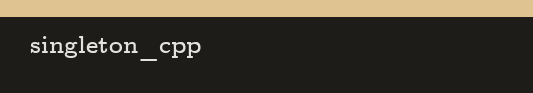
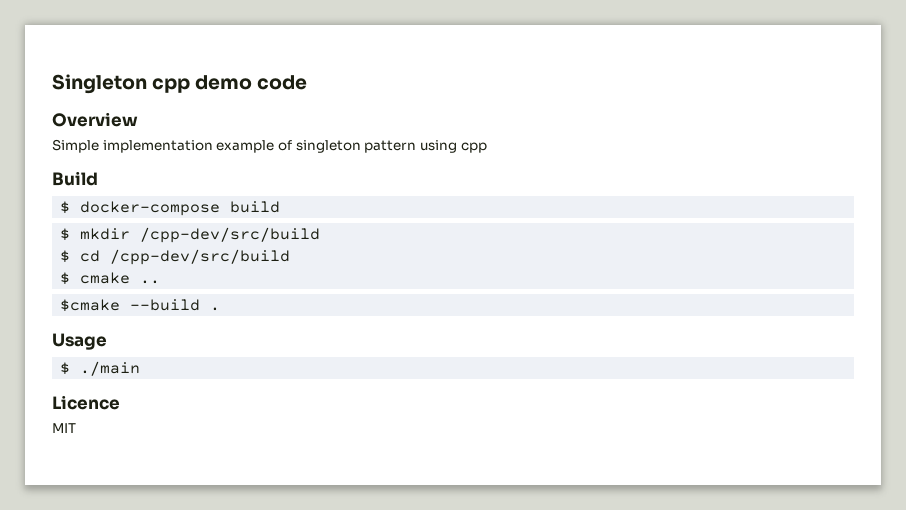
- singleton_cpp
+ Singleton cpp demo code
+ Overview
+ Simple implementation example of singleton pattern using cpp
+ Build
+ $ docker-compose build
+ $ mkdir /cpp-dev/src/build
+ $ cd /cpp-dev/src/build
+ $ cmake ..
+ $cmake --build .
+ Usage
+ $ ./main
+ Licence
+ MIT

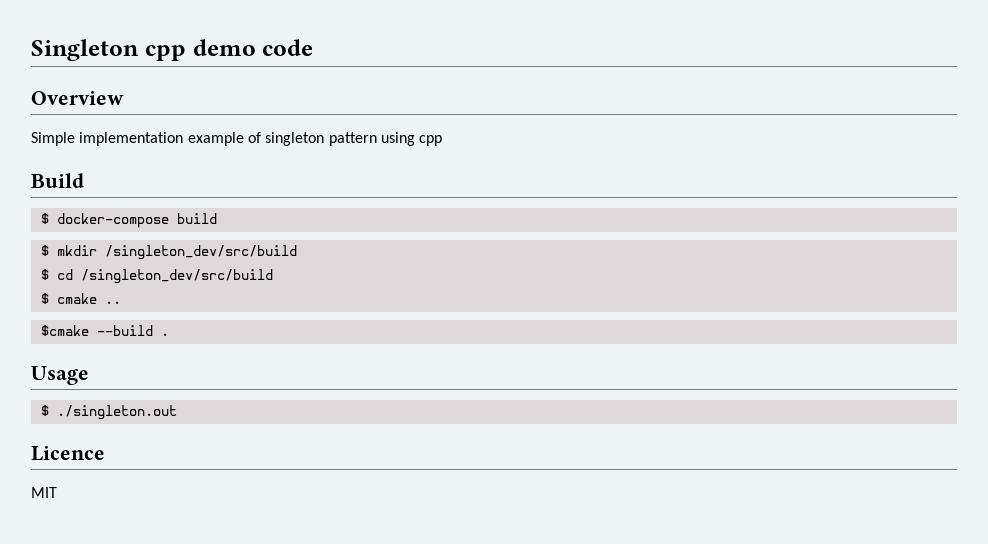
- $ mkdir /cpp-dev/src/build
+ $ mkdir /singleton_dev/src/build
- $ cd /cpp-dev/src/build
+ $ cd /singleton_dev/src/build
- $ ./main
+ $ ./singleton.out

